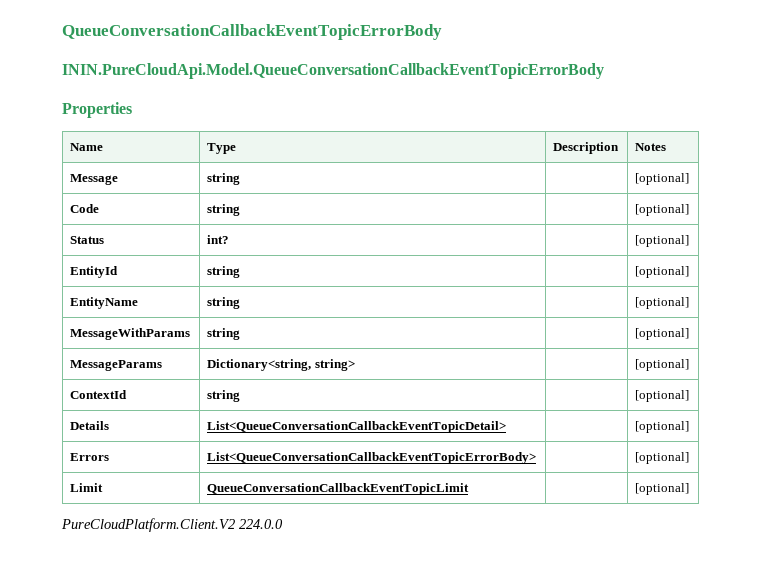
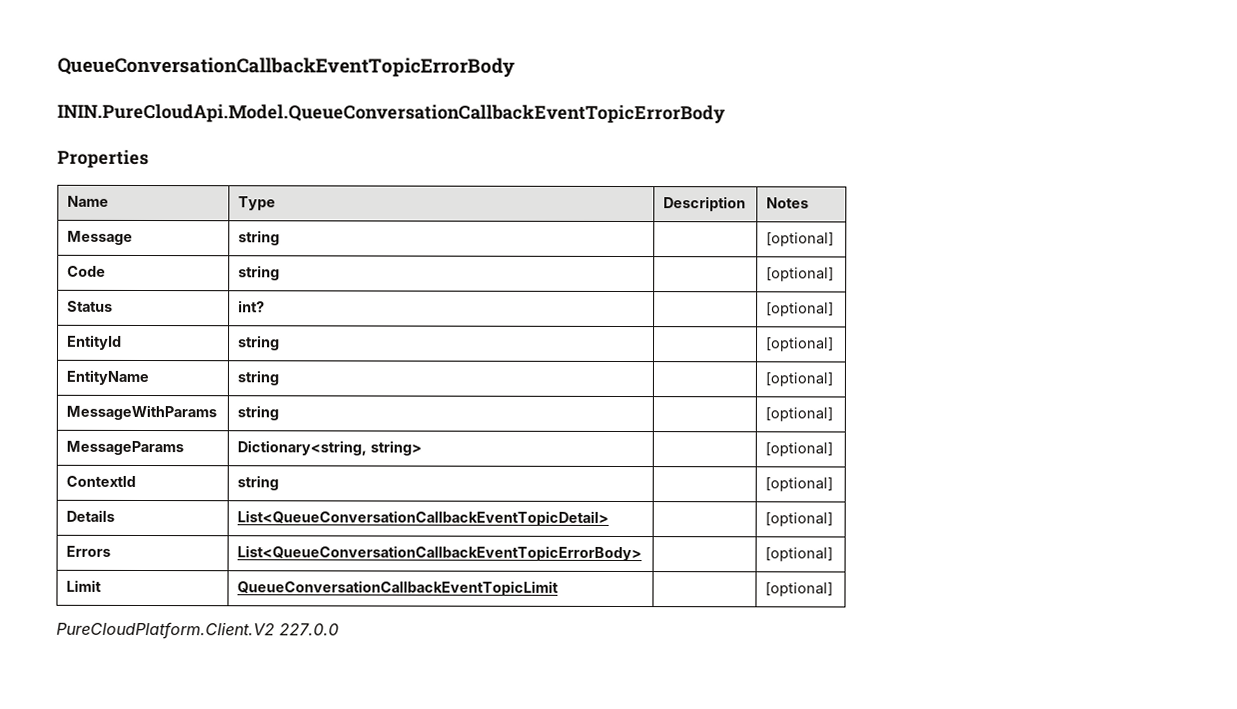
- PureCloudPlatform.Client.V2 224.0.0
+ PureCloudPlatform.Client.V2 227.0.0

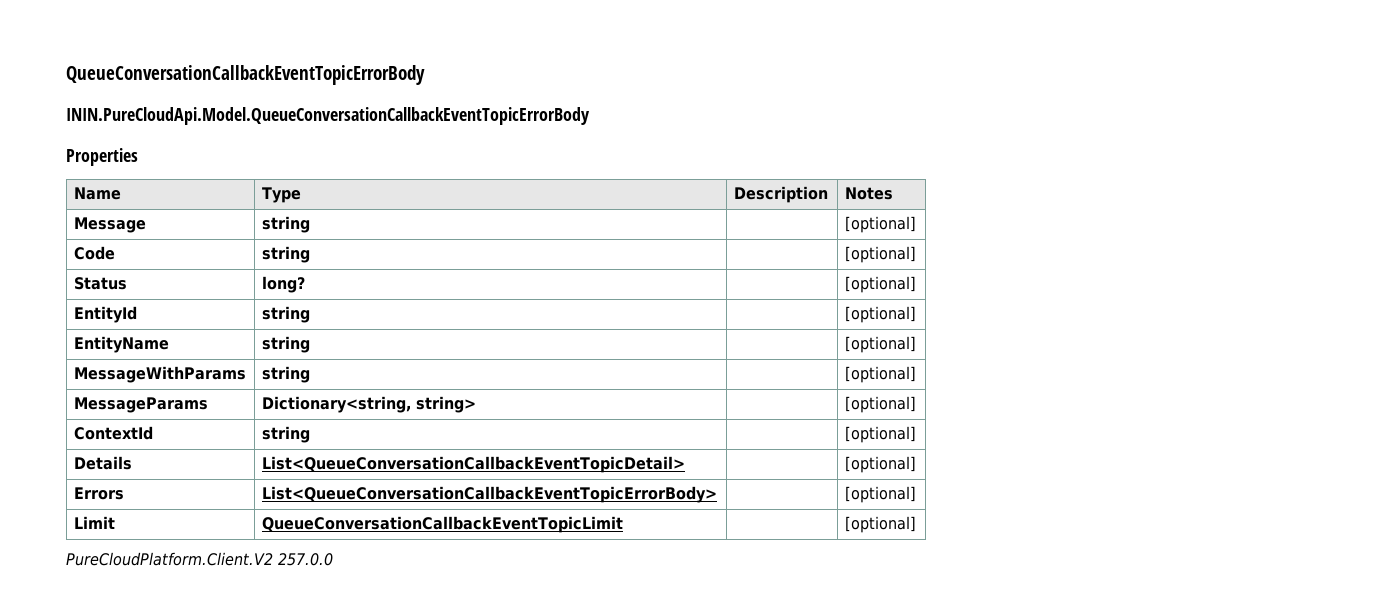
- Status | int? | | [optional]
+ Status | long? | | [optional]
- PureCloudPlatform.Client.V2 227.0.0
+ PureCloudPlatform.Client.V2 257.0.0

